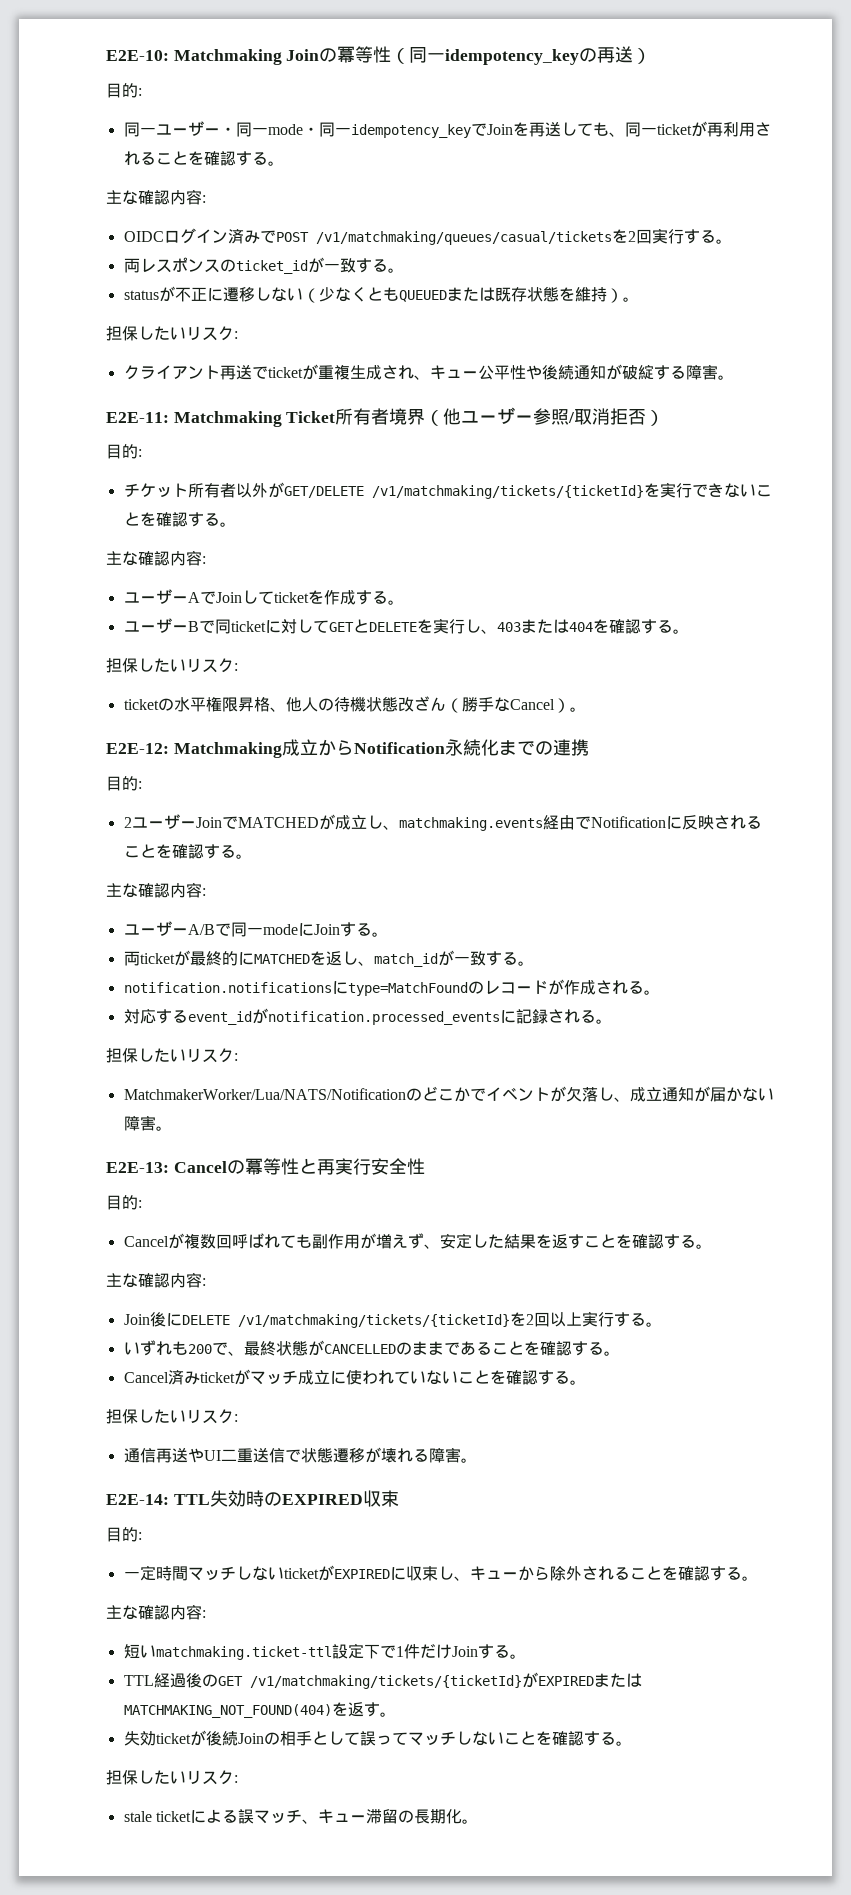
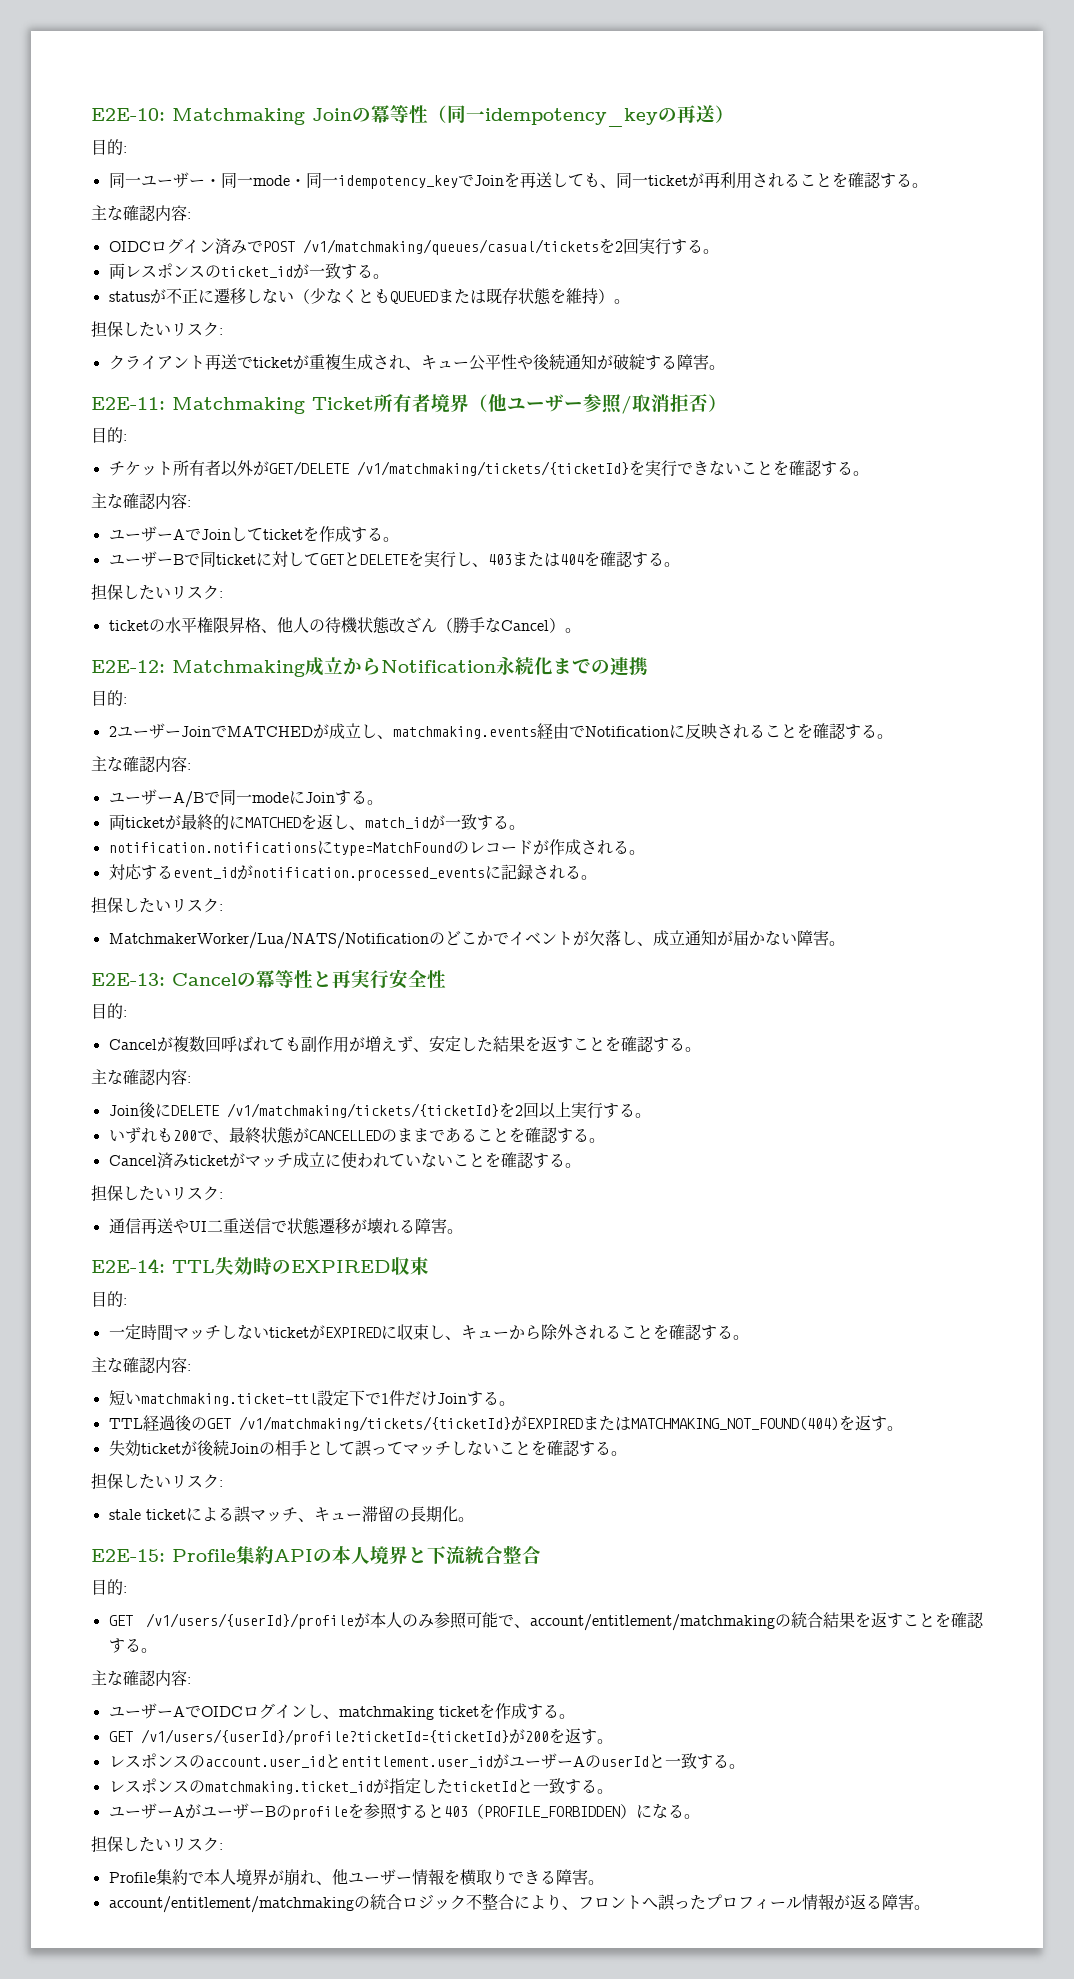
+ E2E-15: Profile集約APIの本人境界と下流統合整合
+ 目的:
+ GET /v1/users/{userId}/profileが本人のみ参照可能で、account/entitlement/matchmakingの統合結果を返すことを確認する。
+ 主な確認内容:
+ ユーザーAでOIDCログインし、matchmaking ticketを作成する。
+ GET /v1/users/{userId}/profile?ticketId={ticketId}が200を返す。
+ レスポンスのaccount.user_idとentitlement.user_idがユーザーAのuserIdと一致する。
+ レスポンスのmatchmaking.ticket_idが指定したticketIdと一致する。
+ ユーザーAがユーザーBのprofileを参照すると403（PROFILE_FORBIDDEN）になる。
+ 担保したいリスク:
+ Profile集約で本人境界が崩れ、他ユーザー情報を横取りできる障害。
+ account/entitlement/matchmakingの統合ロジック不整合により、フロントへ誤ったプロフィール情報が返る障害。

